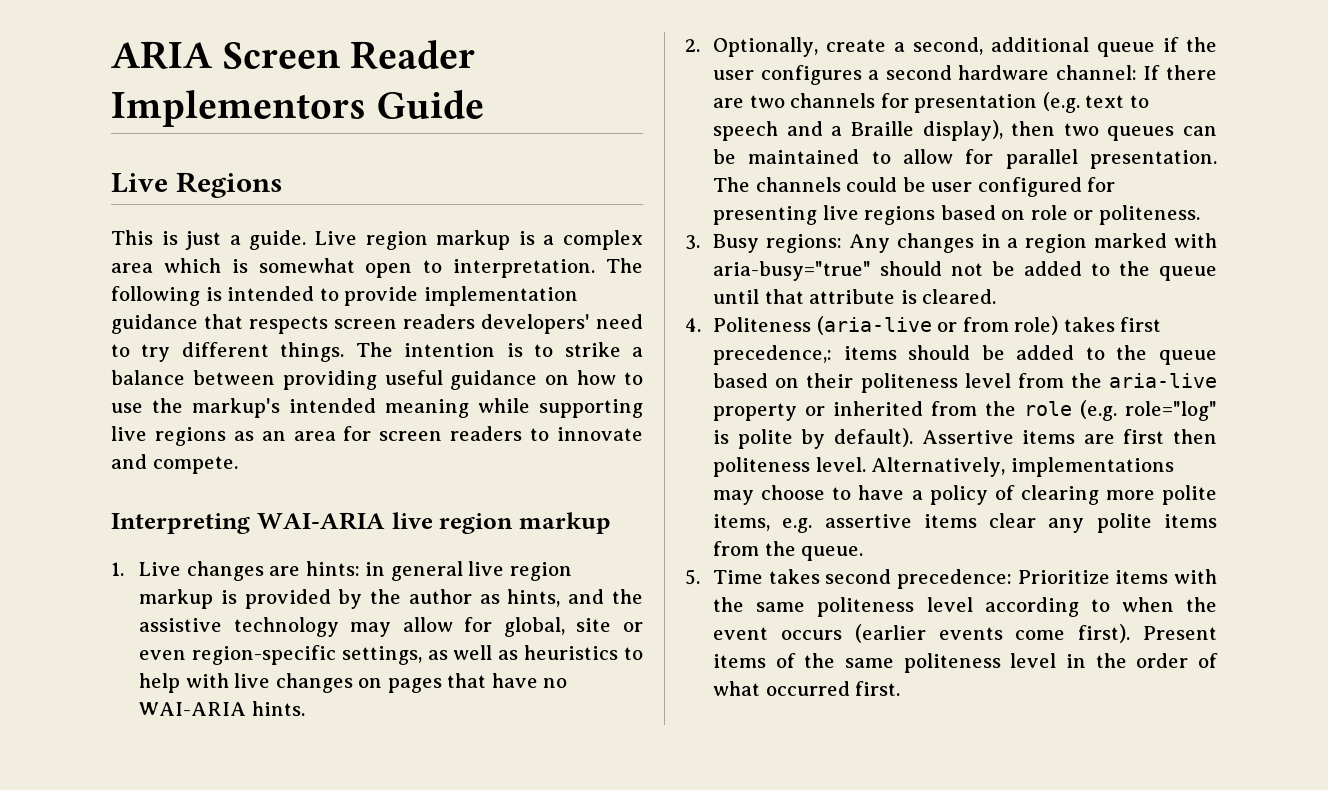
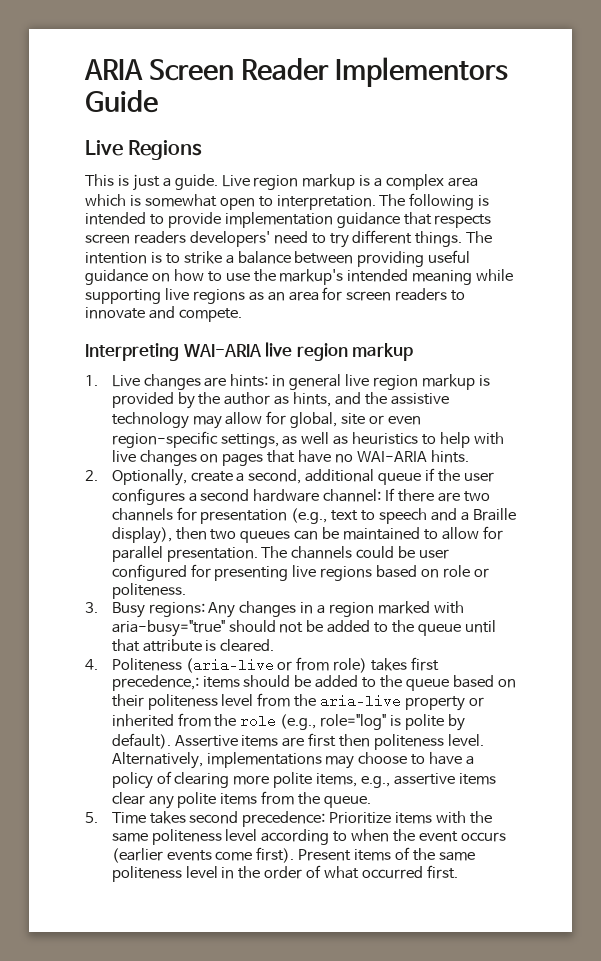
- 2. Optionally, create a second, additional queue if the user configures a second hardware channel: If there are two channels for presentation (e.g. text to speech and a Braille display), then two queues can be maintained to allow for parallel presentation.
+ 2. Optionally, create a second, additional queue if the user configures a second hardware channel: If there are two channels for presentation (e.g., text to speech and a Braille display), then two queues can be maintained to allow for parallel presentation.
- 4. Politeness (aria-live or from role) takes first precedence,: items should be added to the queue based on their politeness level from the aria-live property or inherited from the role (e.g. role="log" is polite by default).
+ 4. Politeness (aria-live or from role) takes first precedence,: items should be added to the queue based on their politeness level from the aria-live property or inherited from the role (e.g., role="log" is polite by default).
- Alternatively, implementations may choose to have a policy of clearing more polite items, e.g. assertive items clear any polite items from the queue.
+ Alternatively, implementations may choose to have a policy of clearing more polite items, e.g., assertive items clear any polite items from the queue.

